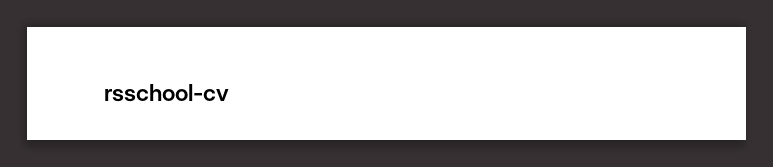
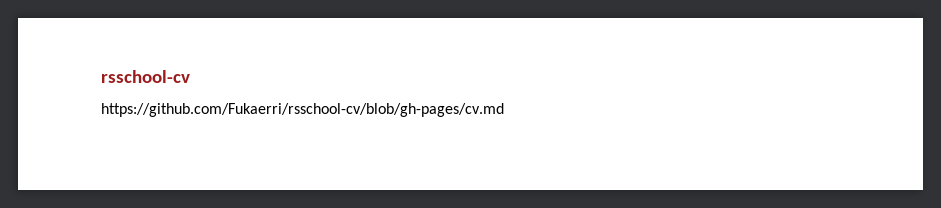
+ https://github.com/Fukaerri/rsschool-cv/blob/gh-pages/cv.md

